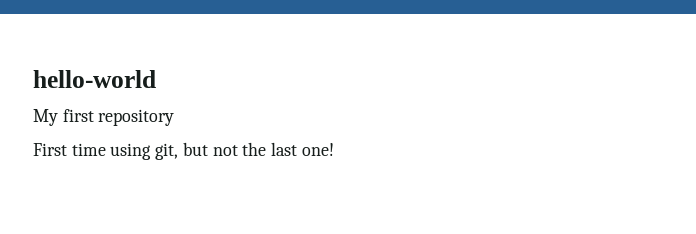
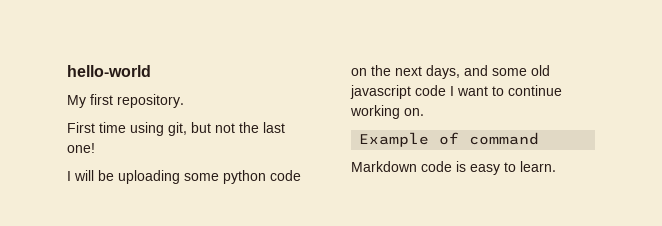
- My first repository
+ My first repository.
+ I will be uploading some python code on the next days, and some old javascript code I want to continue working on.
+ Example of command
+ Markdown code is easy to learn.

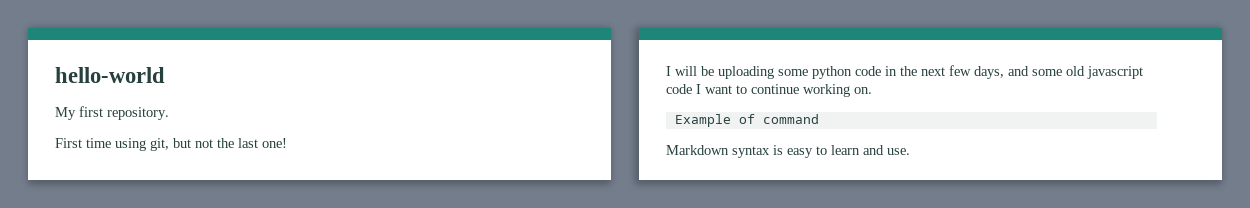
- I will be uploading some python code on the next days, and some old javascript code I want to continue working on.
+ I will be uploading some python code in the next few days, and some old javascript code I want to continue working on.
- Markdown code is easy to learn.
+ Markdown syntax is easy to learn and use.

